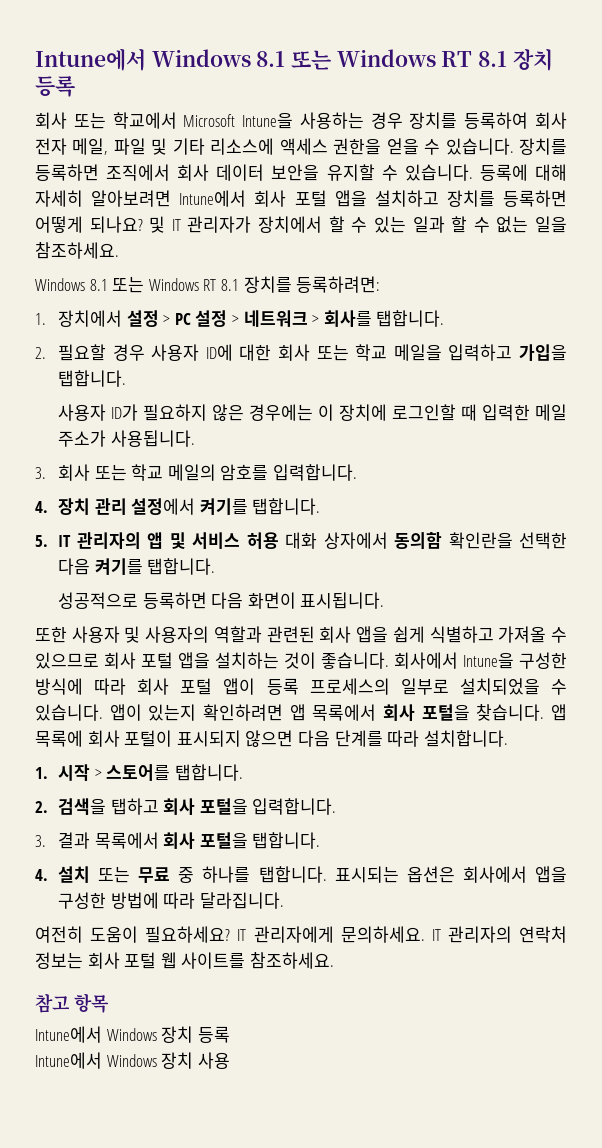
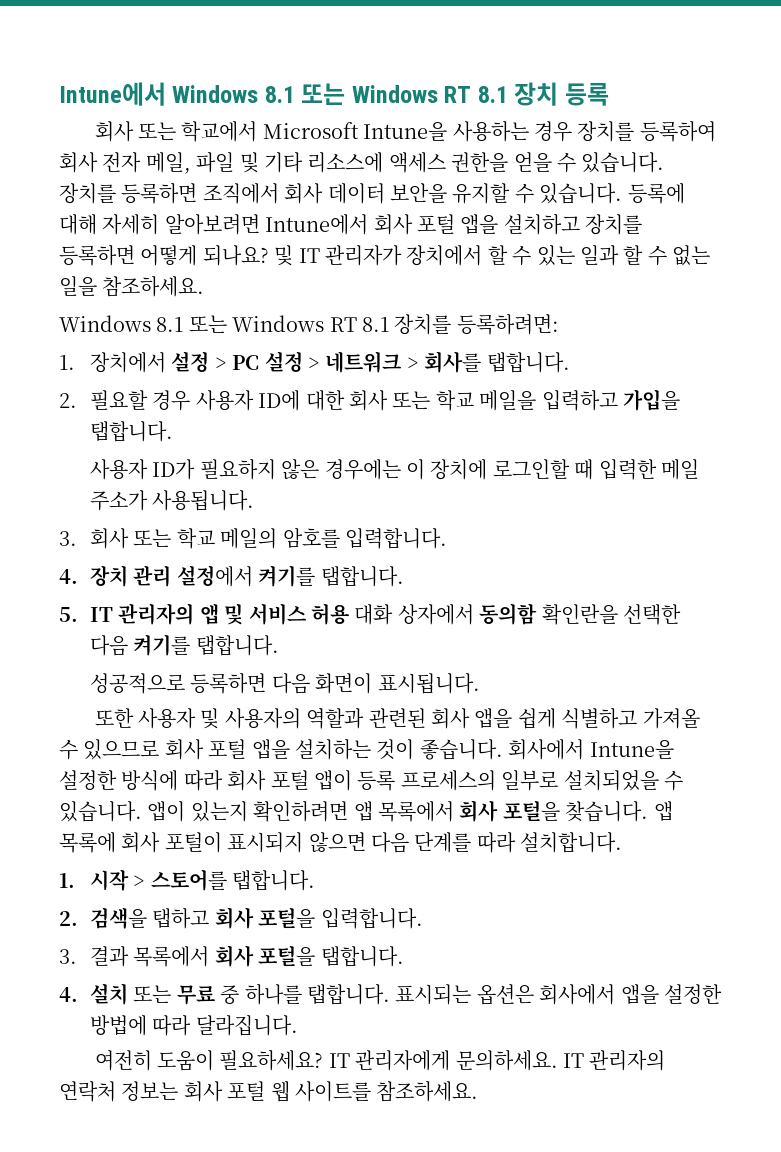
- 회사에서 Intune을 구성한 방식에 따라 회사 포털 앱이 등록 프로세스의 일부로 설치되었을 수 있습니다.
+ 회사에서 Intune을 설정한 방식에 따라 회사 포털 앱이 등록 프로세스의 일부로 설치되었을 수 있습니다.
- 표시되는 옵션은 회사에서 앱을 구성한 방법에 따라 달라집니다.
+ 표시되는 옵션은 회사에서 앱을 설정한 방법에 따라 달라집니다.
- 참고 항목
- Intune에서 Windows 장치 등록
- Intune에서 Windows 장치 사용

